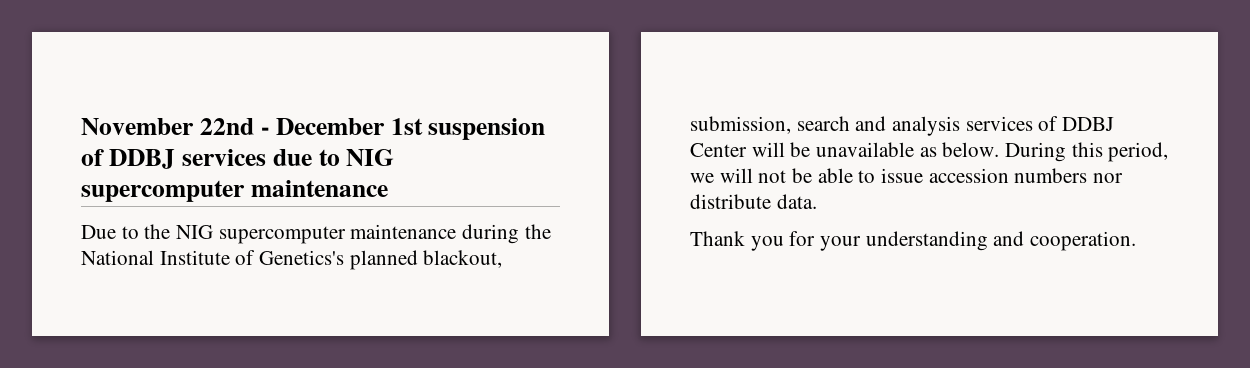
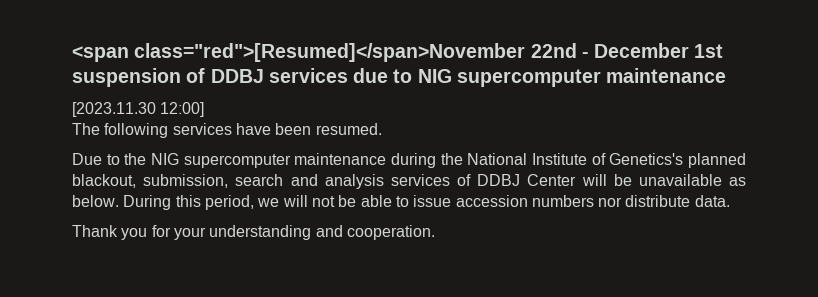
- November 22nd - December 1st suspension of DDBJ services due to NIG supercomputer maintenance
+ <span class="red">[Resumed]</span>November 22nd - December 1st suspension of DDBJ services due to NIG supercomputer maintenance
+ [2023.11.30 12:00]
+ The following services have been resumed.

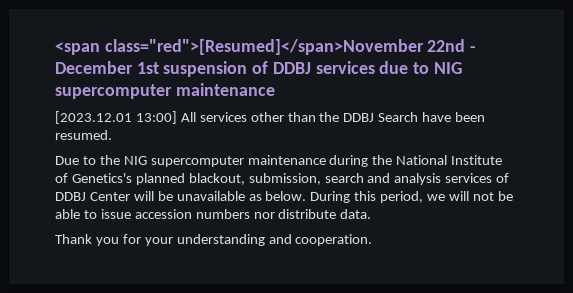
- [2023.11.30 12:00]
- The following services have been resumed.
+ [2023.12.01 13:00] All services other than the DDBJ Search have been resumed.

